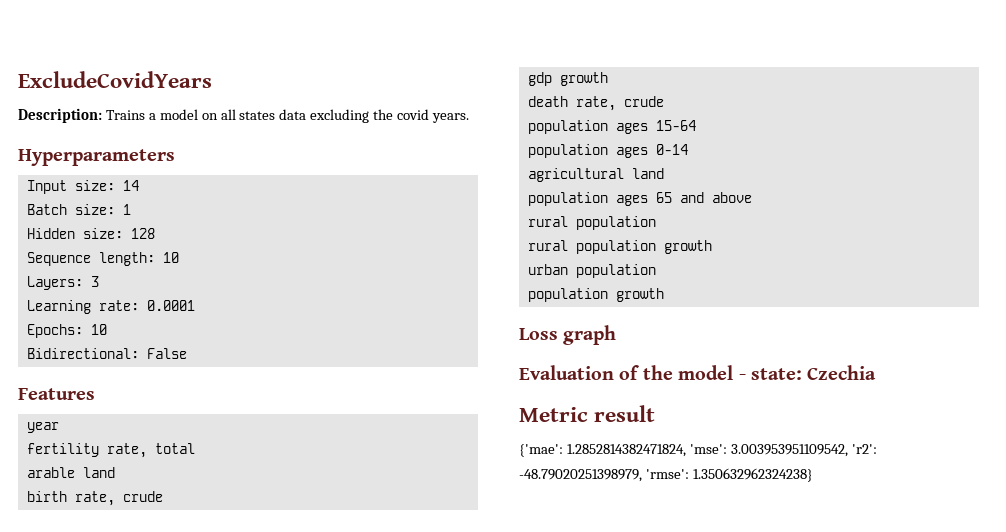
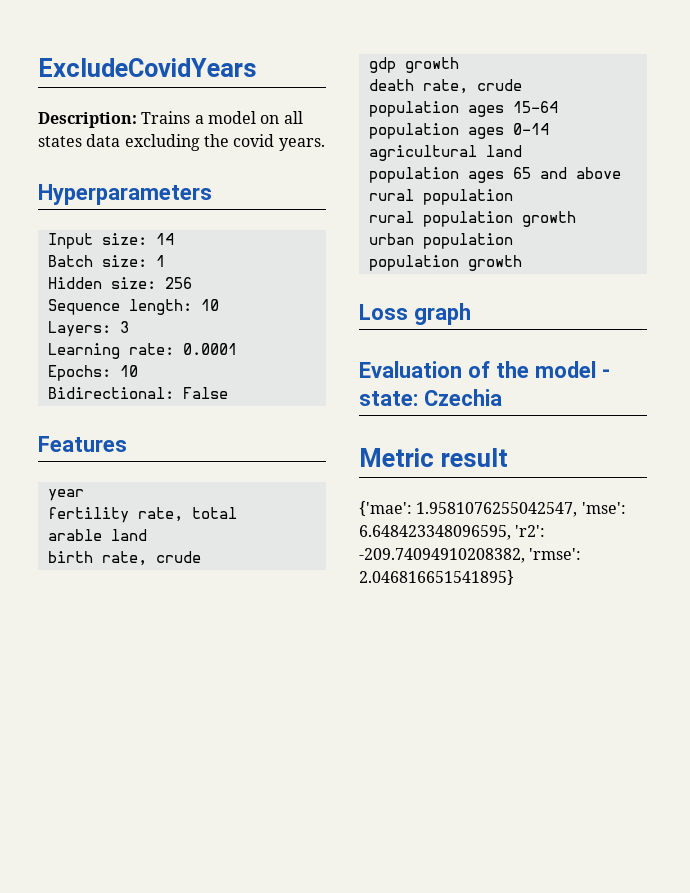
- Hidden size: 128
+ Hidden size: 256
- {'mae': 1.2852814382471824, 'mse': 3.003953951109542, 'r2': -48.79020251398979, 'rmse': 1.350632962324238}
+ {'mae': 1.9581076255042547, 'mse': 6.648423348096595, 'r2': -209.74094910208382, 'rmse': 2.046816651541895}

